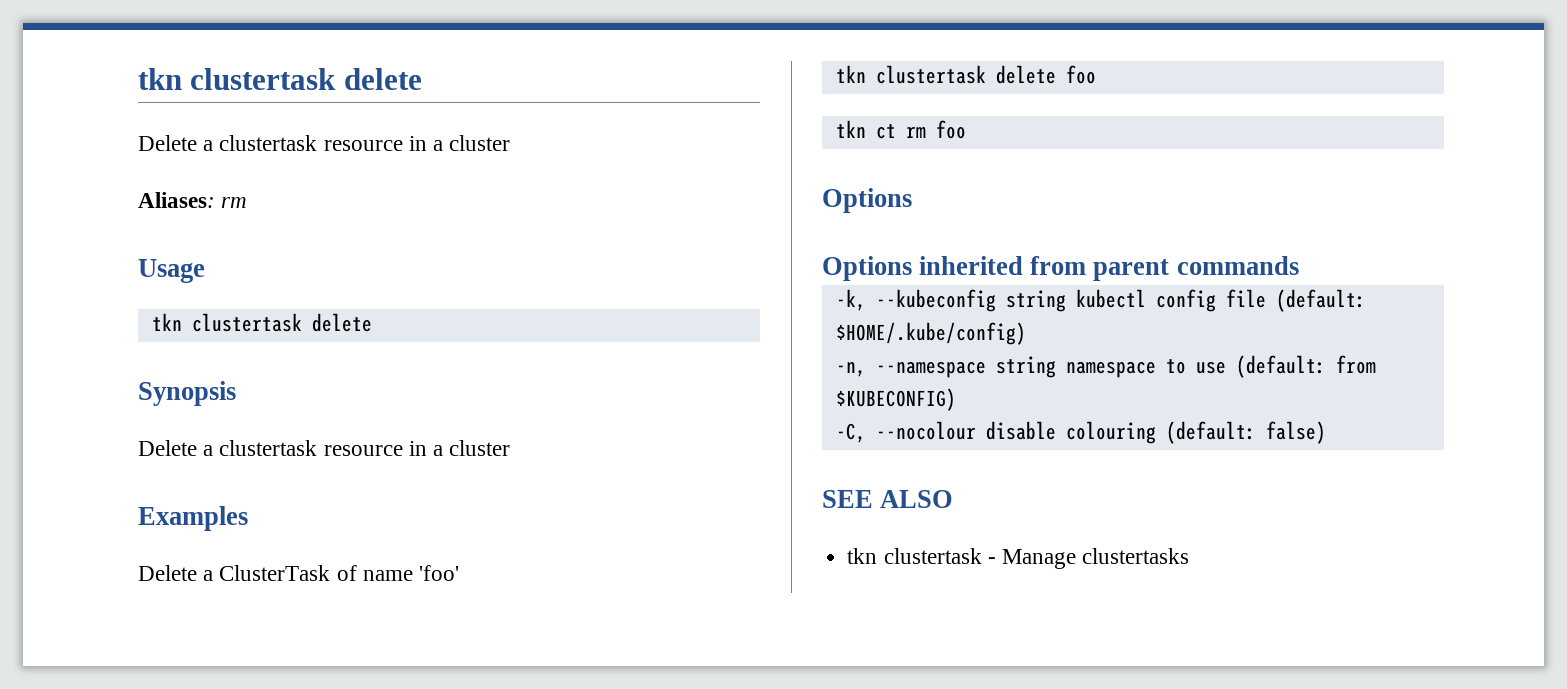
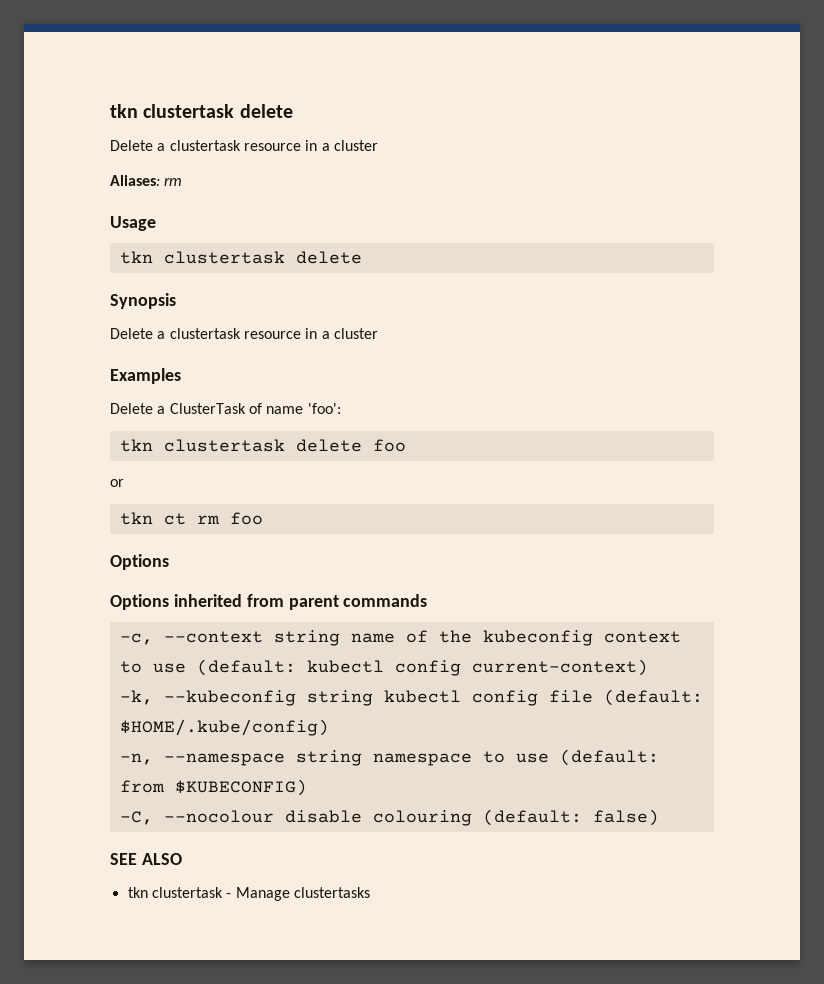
- Delete a ClusterTask of name 'foo'
+ Delete a ClusterTask of name 'foo':
+ or
+ -c, --context string name of the kubeconfig context to use (default: kubectl config current-context)

